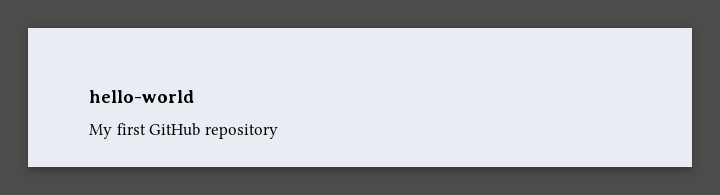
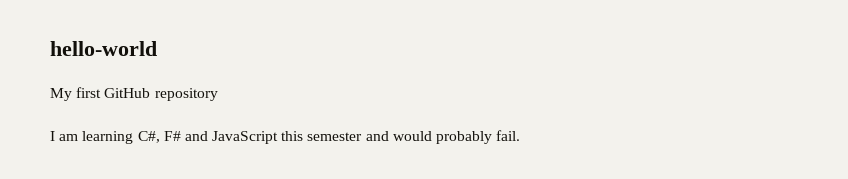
+ I am learning C#, F# and JavaScript this semester and would probably fail.

